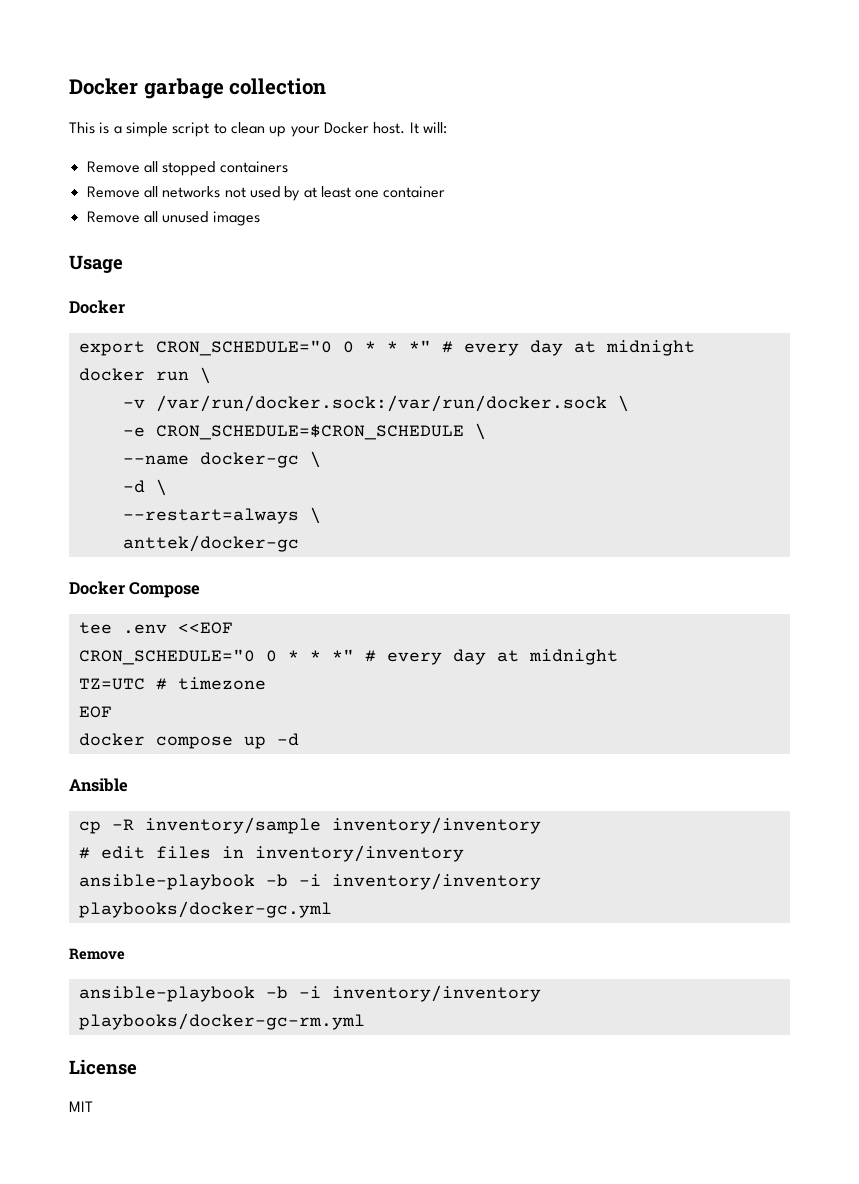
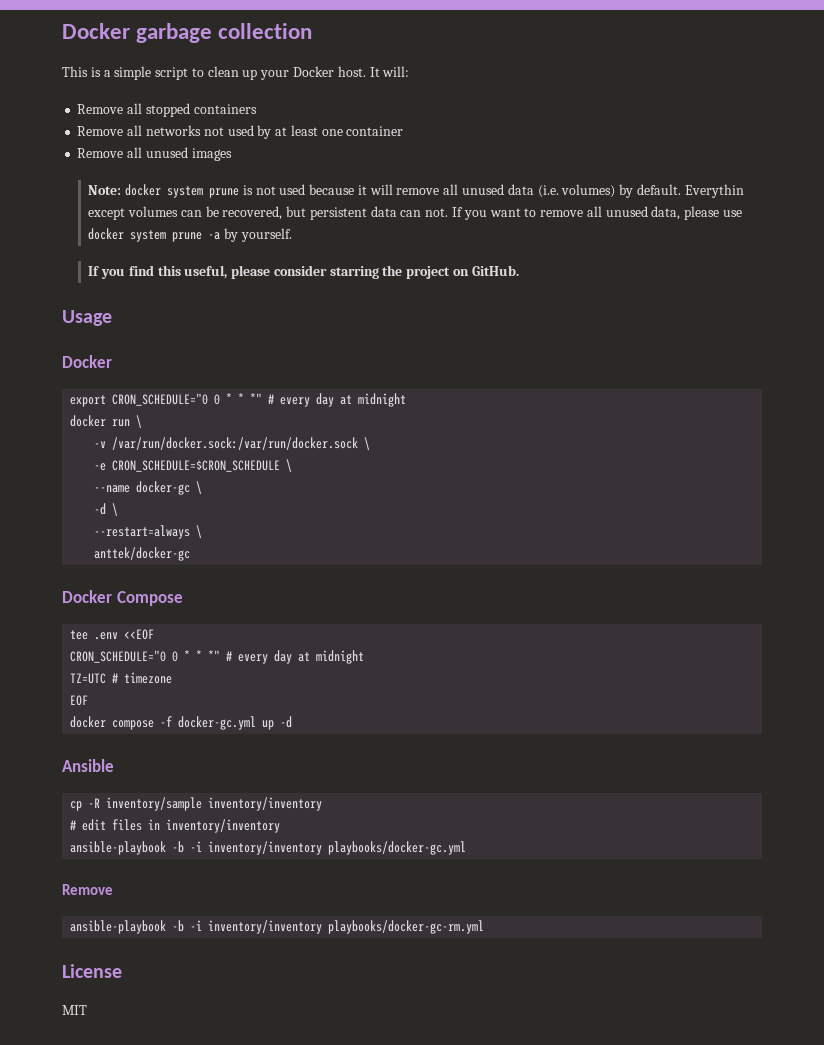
+ Note: docker system prune is not used because it will remove all unused data (i.e. volumes) by default. Everythin except volumes can be recovered, but persistent data can not. If you want to remove all unused data, please use docker system prune -a by yourself.
+ If you find this useful, please consider starring the project on GitHub.
- docker compose up -d
+ docker compose -f docker-gc.yml up -d

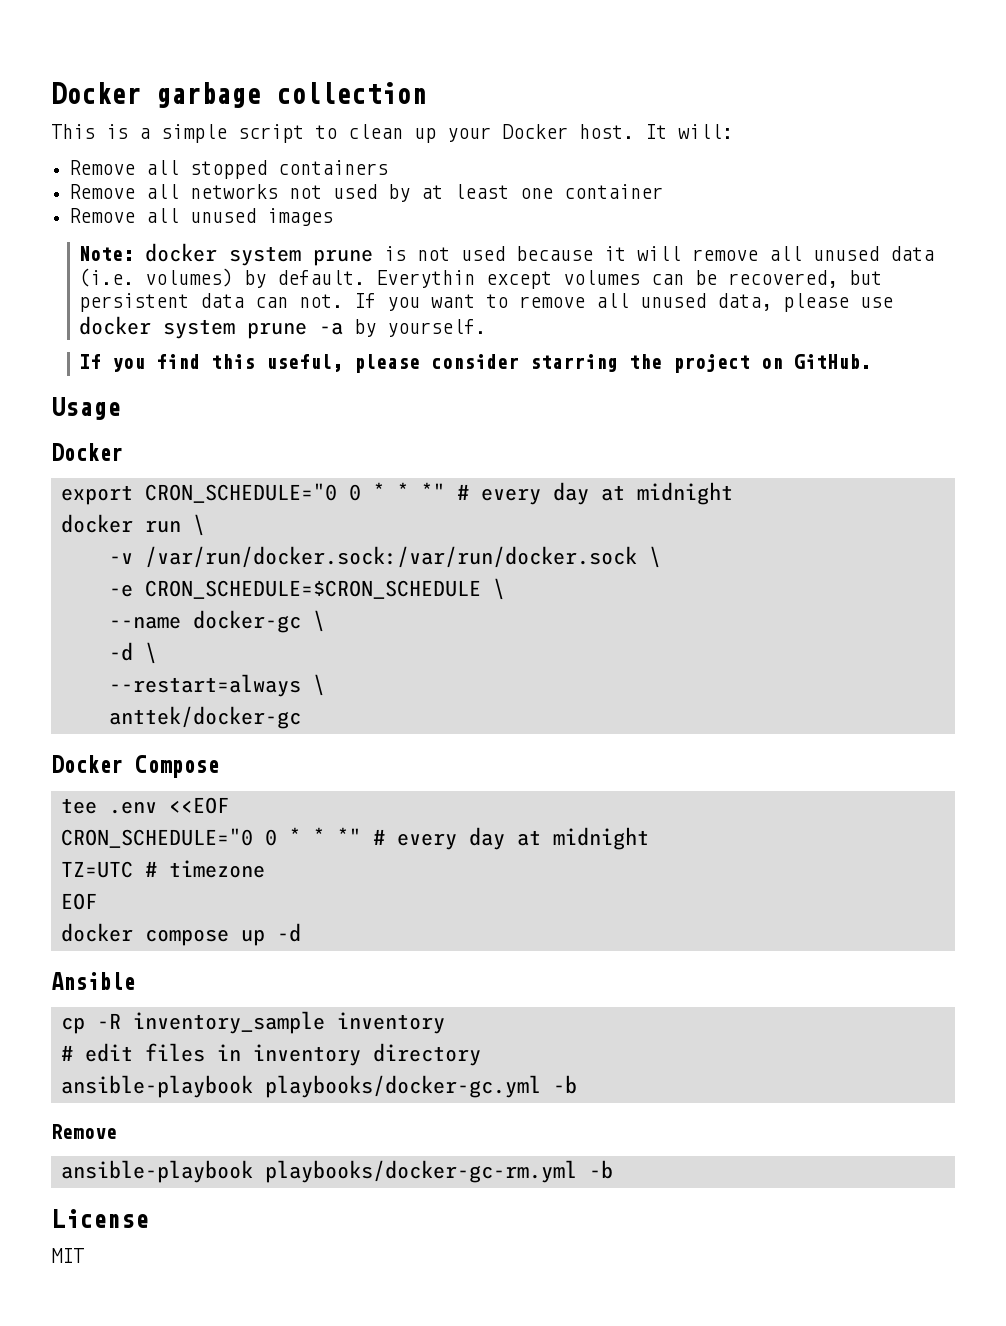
- docker compose -f docker-gc.yml up -d
+ docker compose up -d
- cp -R inventory/sample inventory/inventory
+ cp -R inventory_sample inventory
- # edit files in inventory/inventory
- ansible-playbook -b -i inventory/inventory playbooks/docker-gc.yml
+ # edit files in inventory directory
+ ansible-playbook playbooks/docker-gc.yml -b
- ansible-playbook -b -i inventory/inventory playbooks/docker-gc-rm.yml
+ ansible-playbook playbooks/docker-gc-rm.yml -b

